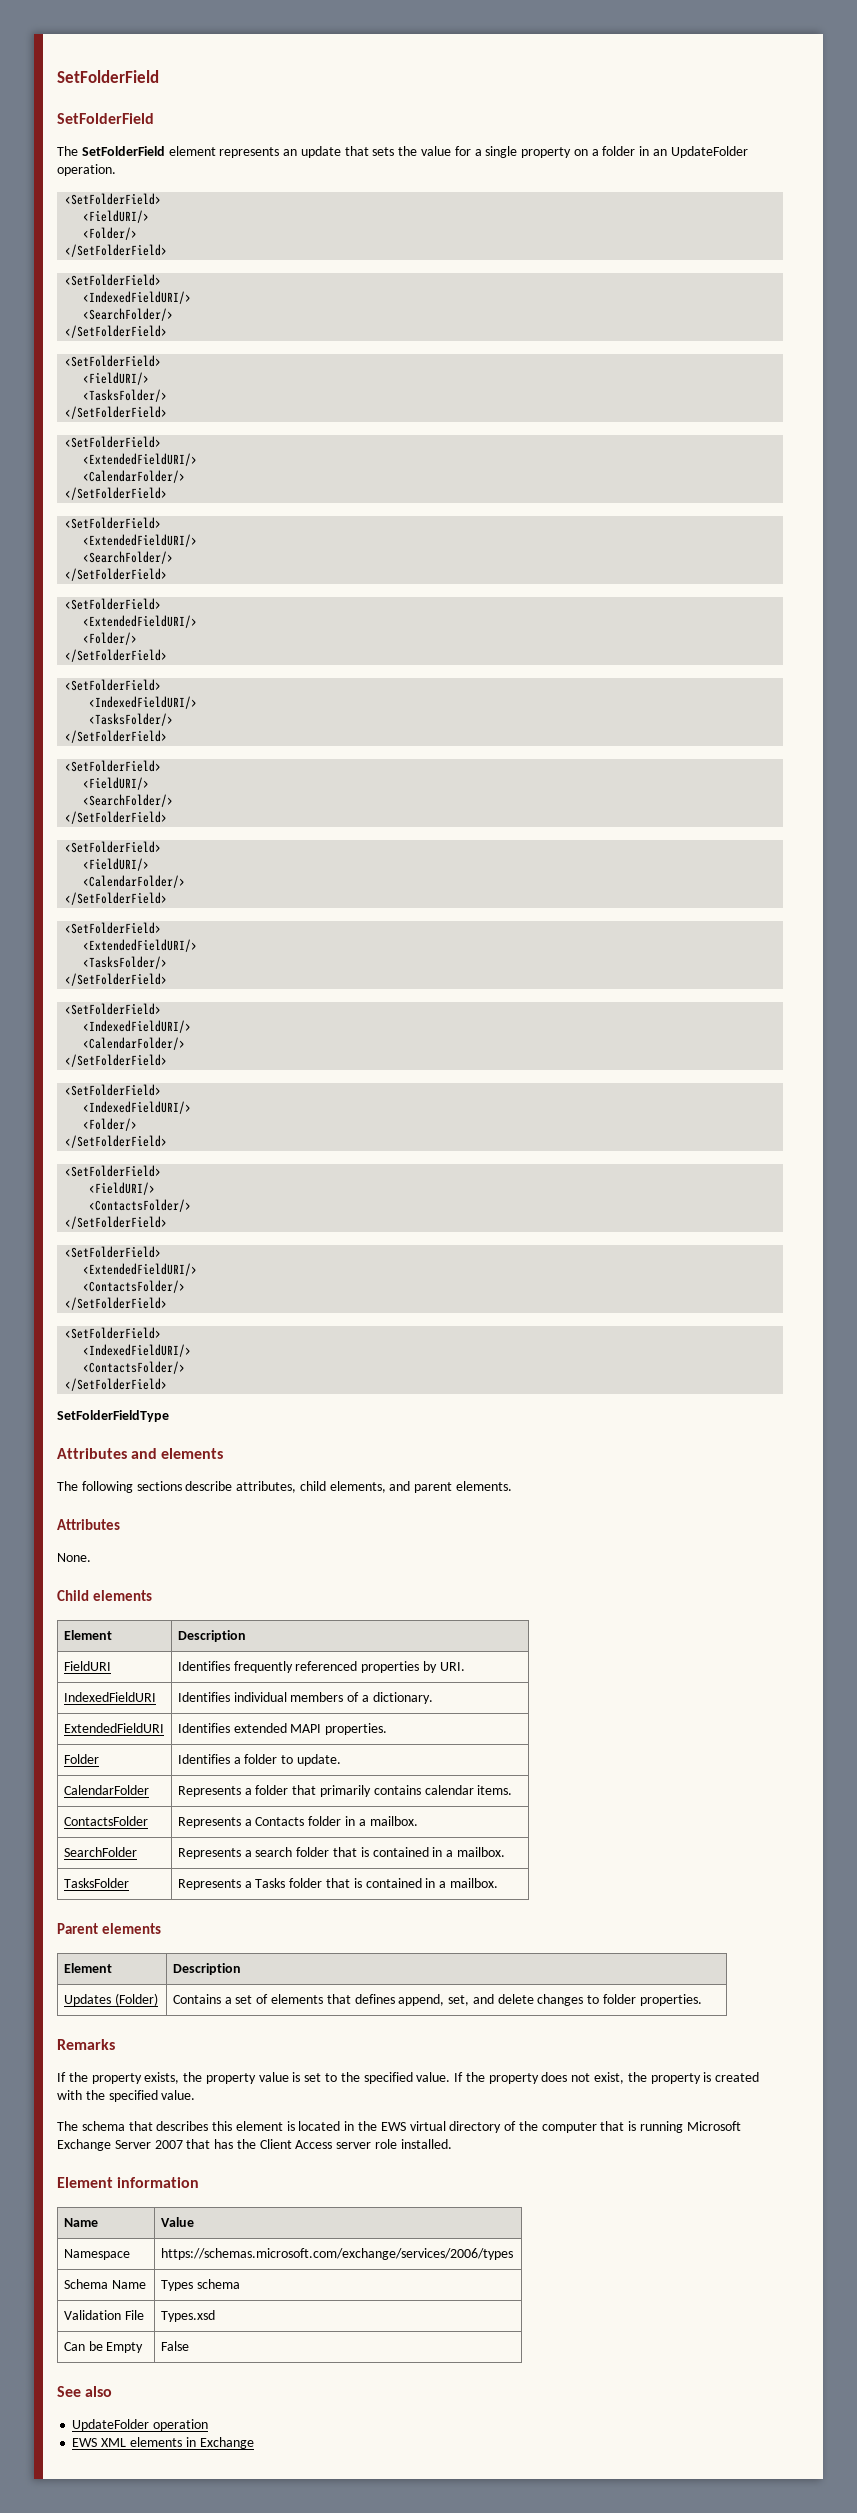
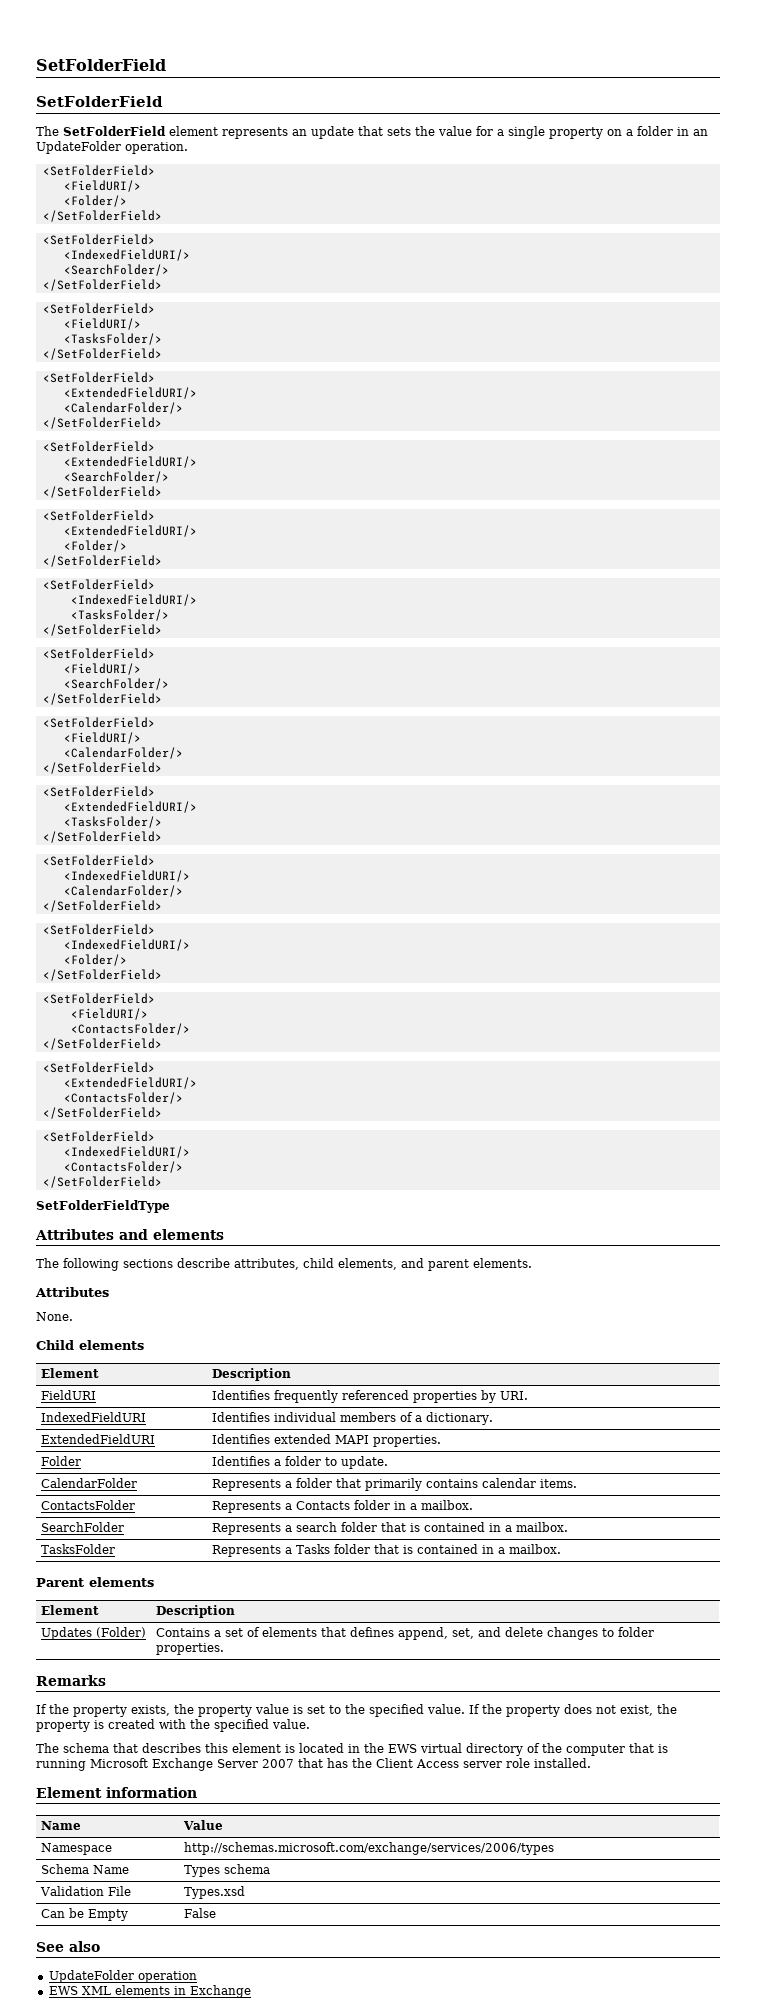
- Namespace | https://schemas.microsoft.com/exchange/services/2006/types
+ Namespace | http://schemas.microsoft.com/exchange/services/2006/types

